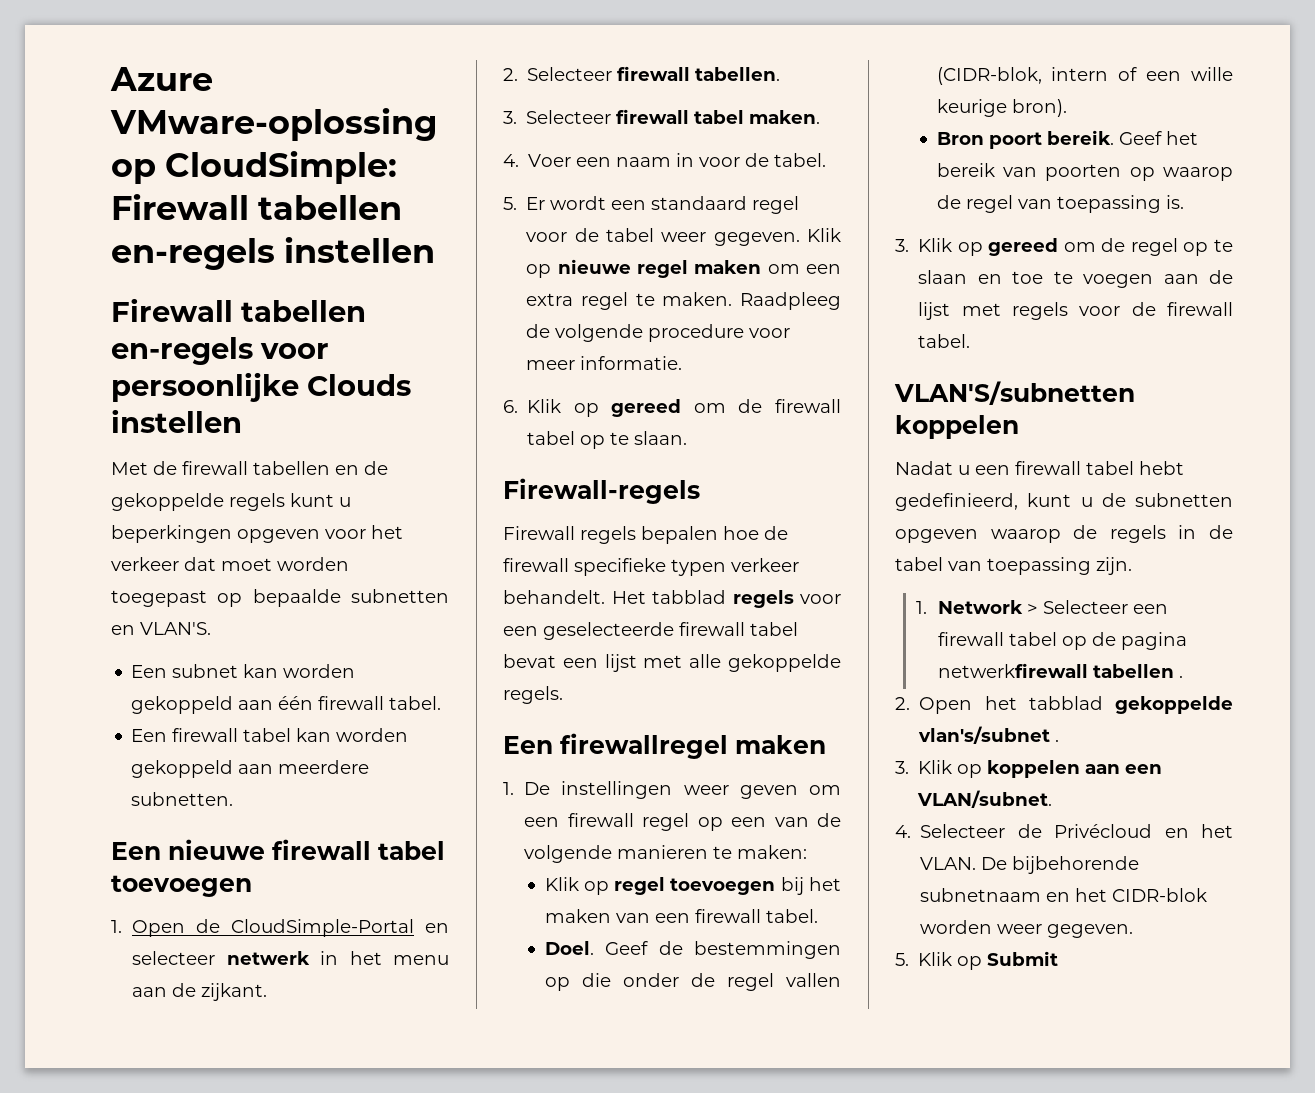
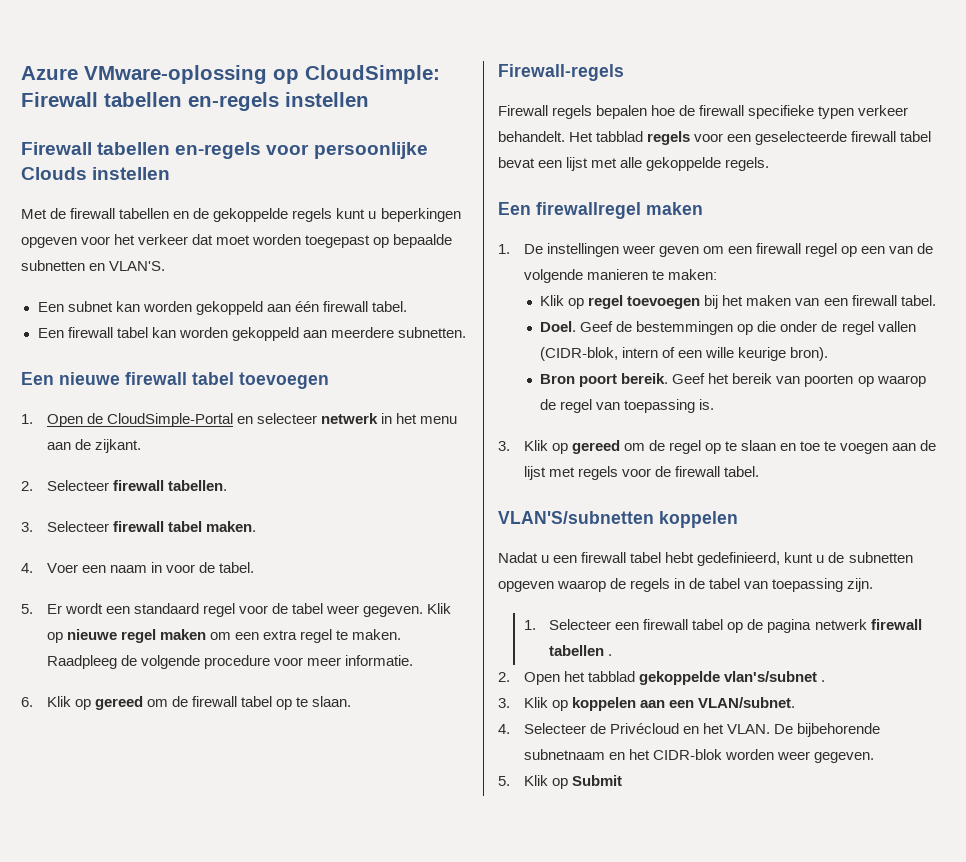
- 1. Network > Selecteer een firewall tabel op de pagina netwerkfirewall tabellen .
+ 1. Selecteer een firewall tabel op de pagina netwerk firewall tabellen .

